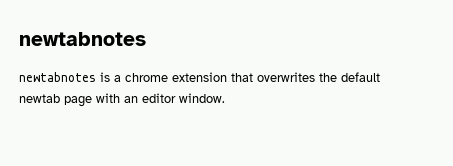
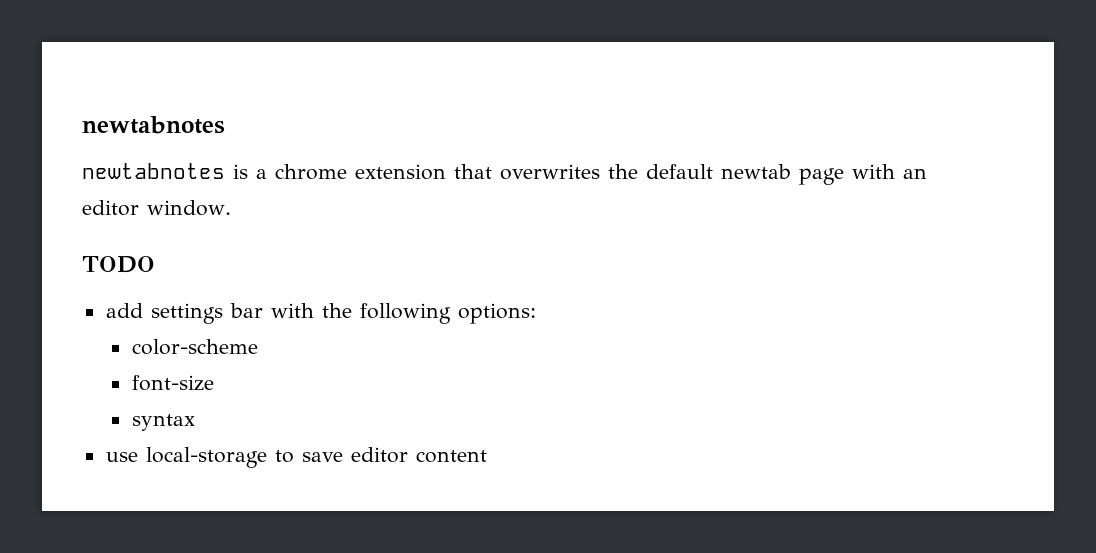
+ TODO
+ add settings bar with the following options:
+ color-scheme
+ font-size
+ syntax
+ use local-storage to save editor content

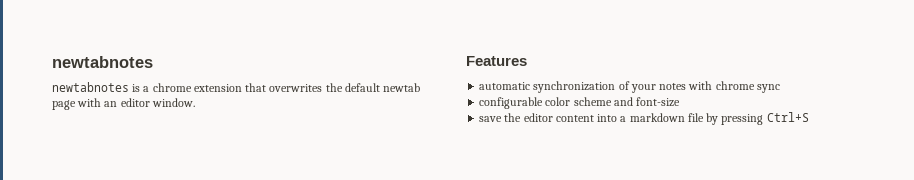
- TODO
- add settings bar with the following options:
- color-scheme
- font-size
- syntax
- use local-storage to save editor content
+ Features
+ automatic synchronization of your notes with chrome sync
+ configurable color scheme and font-size
+ save the editor content into a markdown file by pressing Ctrl+S

